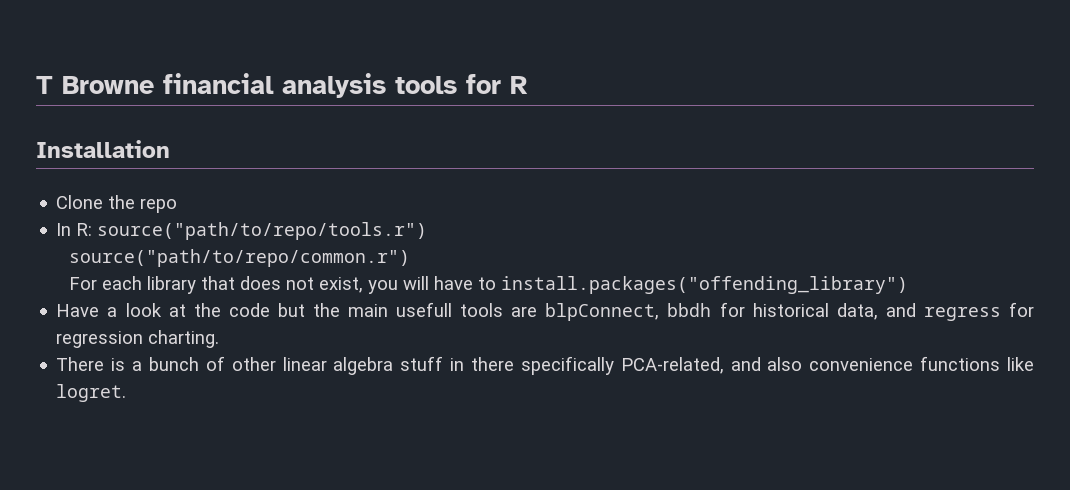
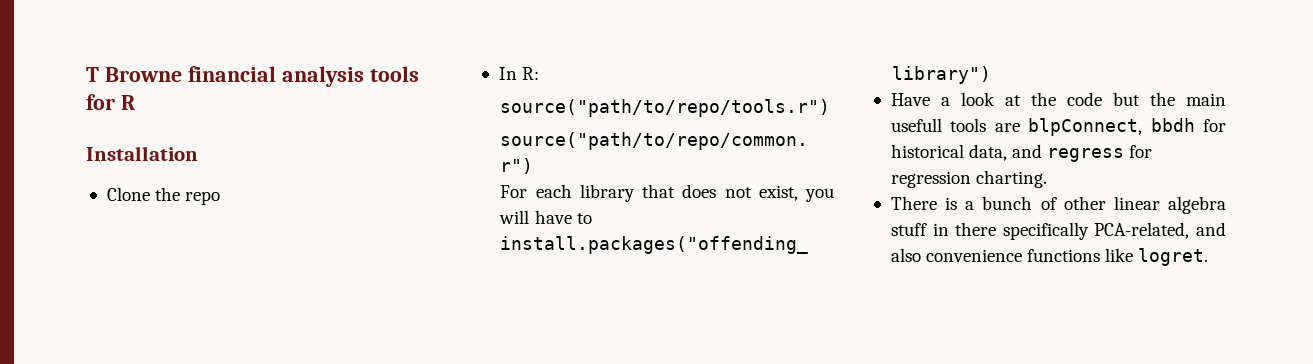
- In R: source("path/to/repo/tools.r")
+ In R:
+ source("path/to/repo/tools.r")

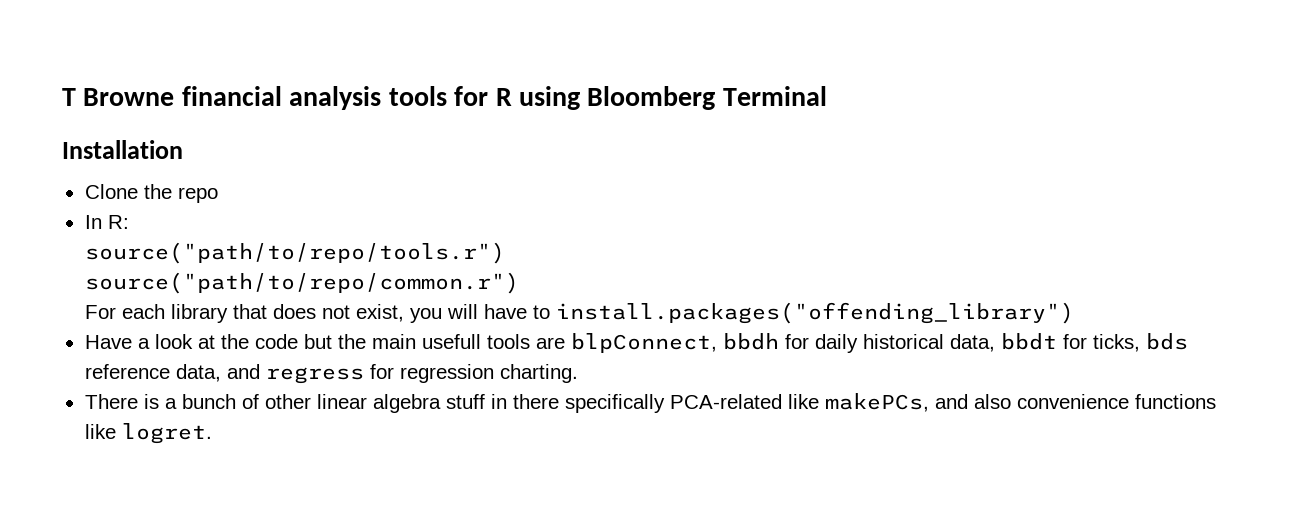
- T Browne financial analysis tools for R
+ T Browne financial analysis tools for R using Bloomberg Terminal
- Have a look at the code but the main usefull tools are blpConnect, bbdh for historical data, and regress for regression charting.
+ Have a look at the code but the main usefull tools are blpConnect, bbdh for daily historical data, bbdt for ticks, bds reference data, and regress for regression charting.
- There is a bunch of other linear algebra stuff in there specifically PCA-related, and also convenience functions like logret.
+ There is a bunch of other linear algebra stuff in there specifically PCA-related like makePCs, and also convenience functions like logret.

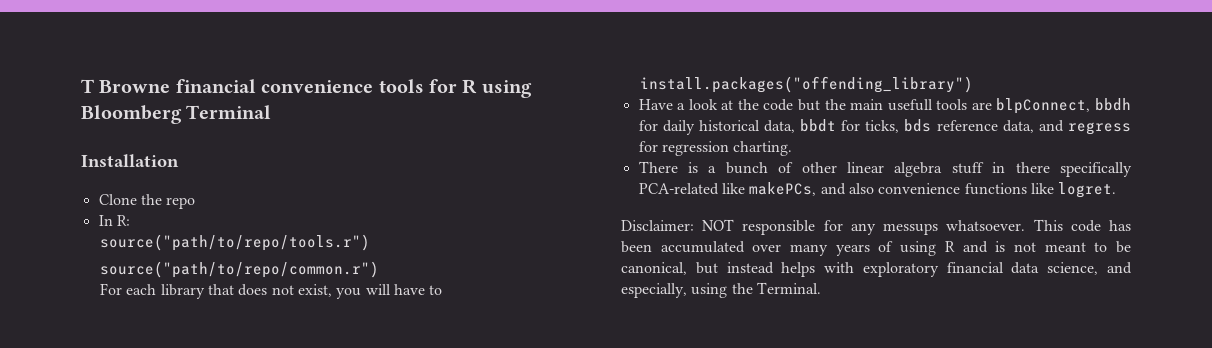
- T Browne financial analysis tools for R using Bloomberg Terminal
+ T Browne financial convenience tools for R using Bloomberg Terminal
+ Disclaimer: NOT responsible for any messups whatsoever. This code has been accumulated over many years of using R and is not meant to be canonical, but instead helps with exploratory financial data science, and especially, using the Terminal.

